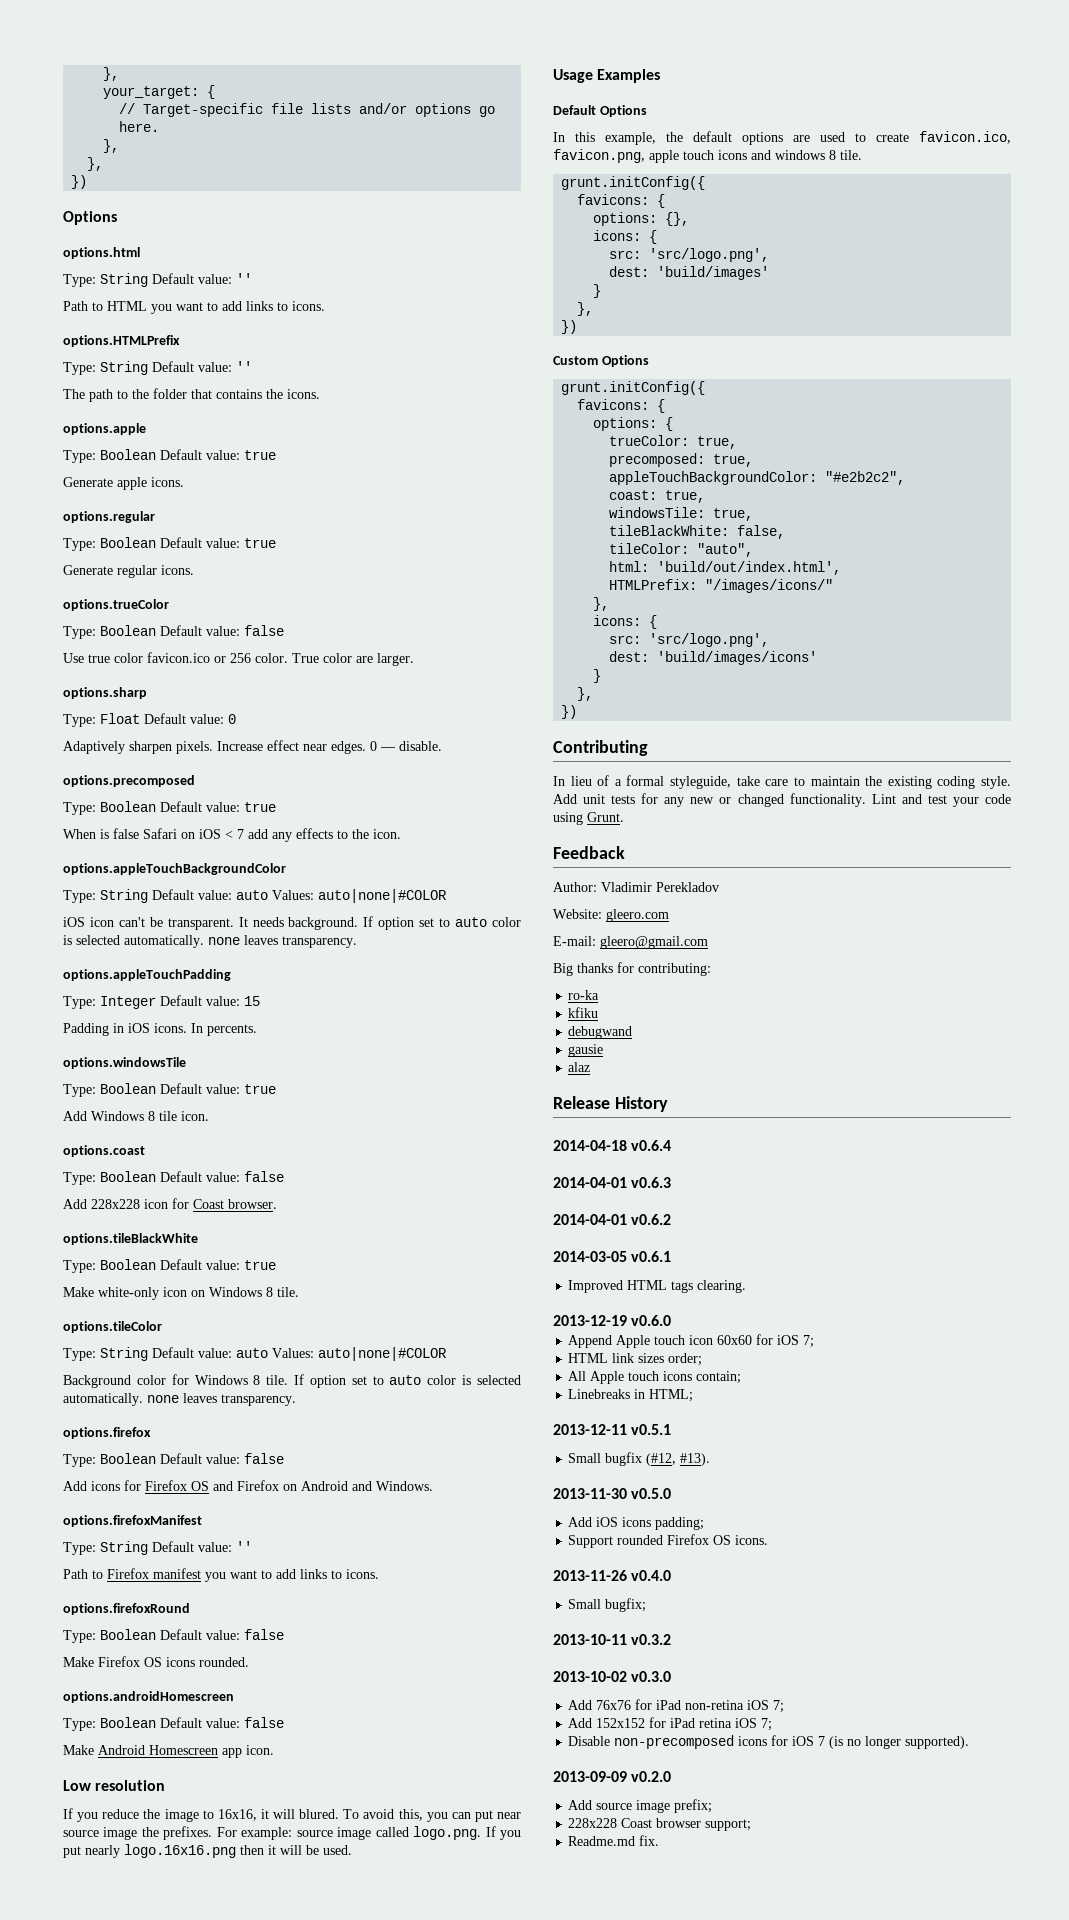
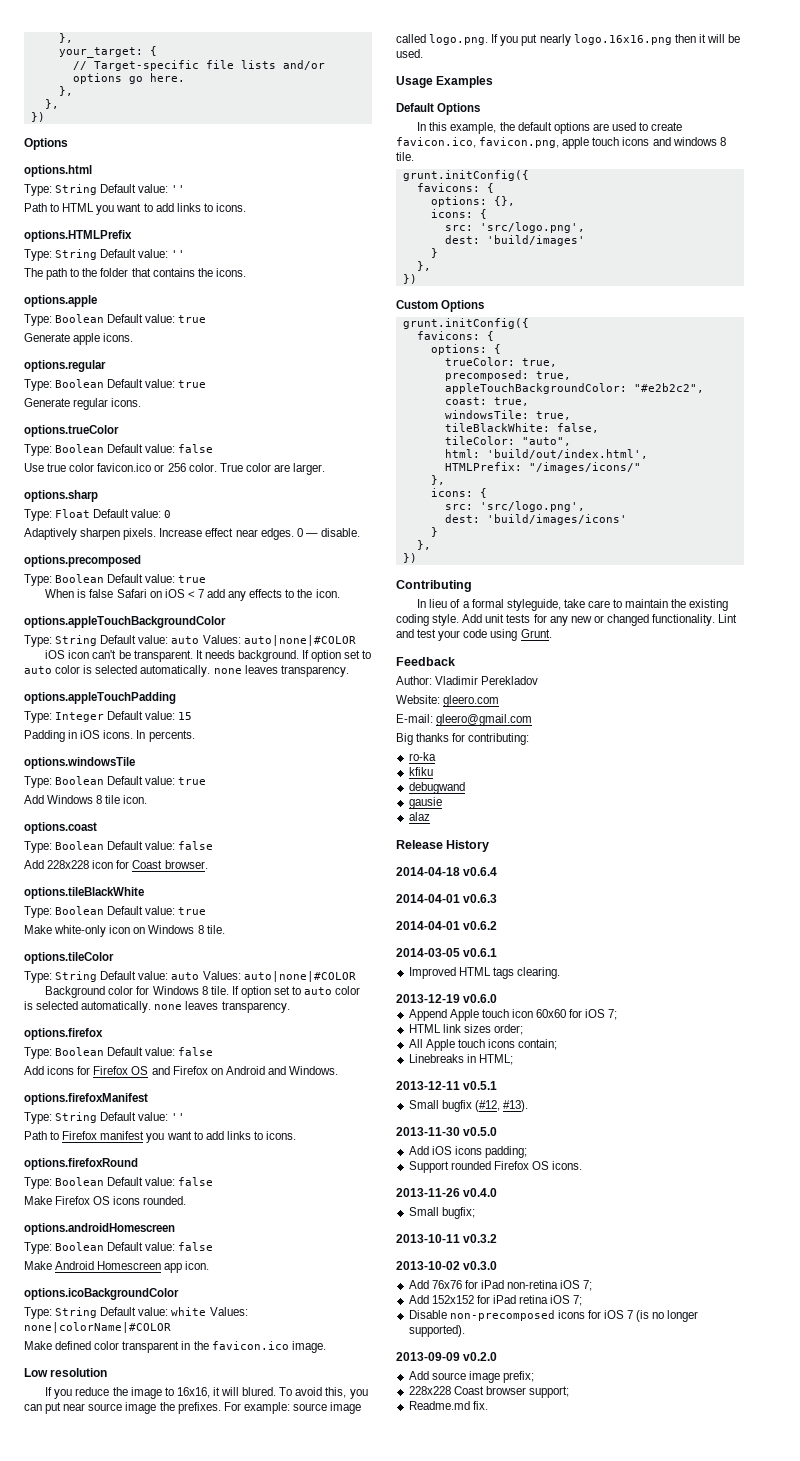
+ options.icoBackgroundColor
+ Type: String Default value: white Values: none|colorName|#COLOR
+ Make defined color transparent in the favicon.ico image.

